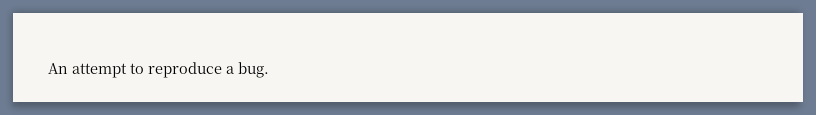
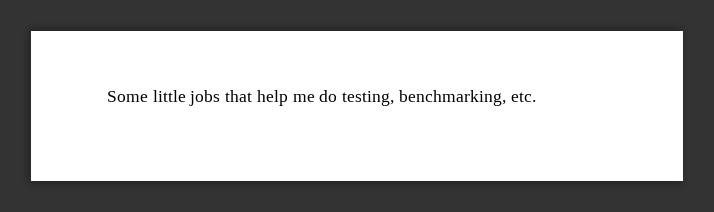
- An attempt to reproduce a bug.
+ Some little jobs that help me do testing, benchmarking, etc.

